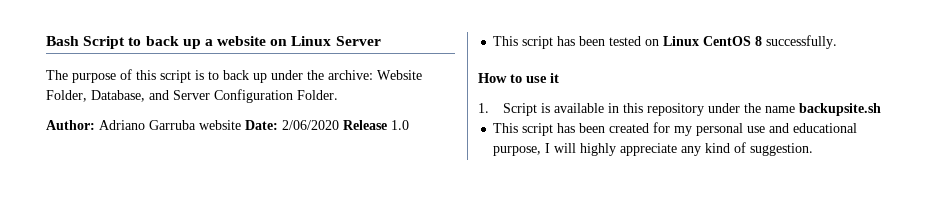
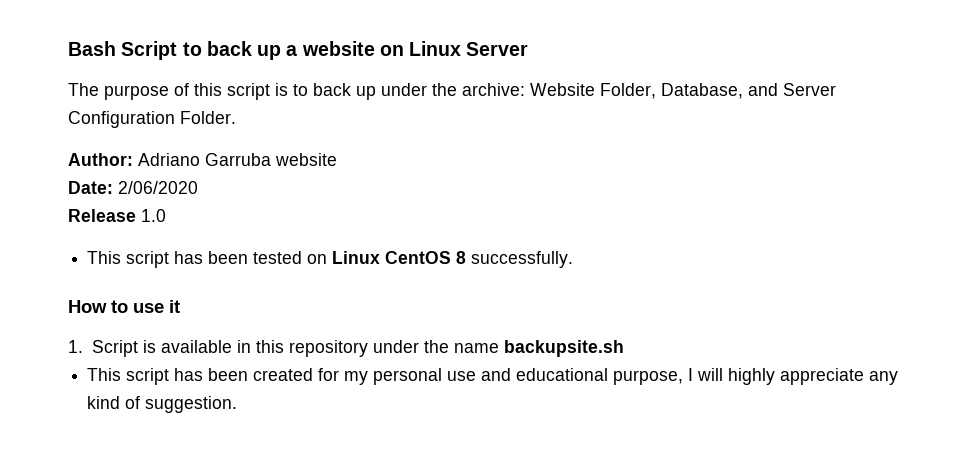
- Author: Adriano Garruba website Date: 2/06/2020 Release 1.0
+ Author: Adriano Garruba website
+ Date: 2/06/2020
+ Release 1.0

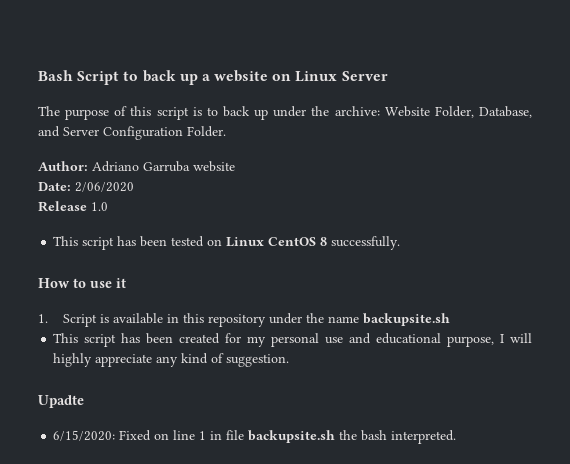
+ Upadte
+ 6/15/2020: Fixed on line 1 in file backupsite.sh the bash interpreted.

